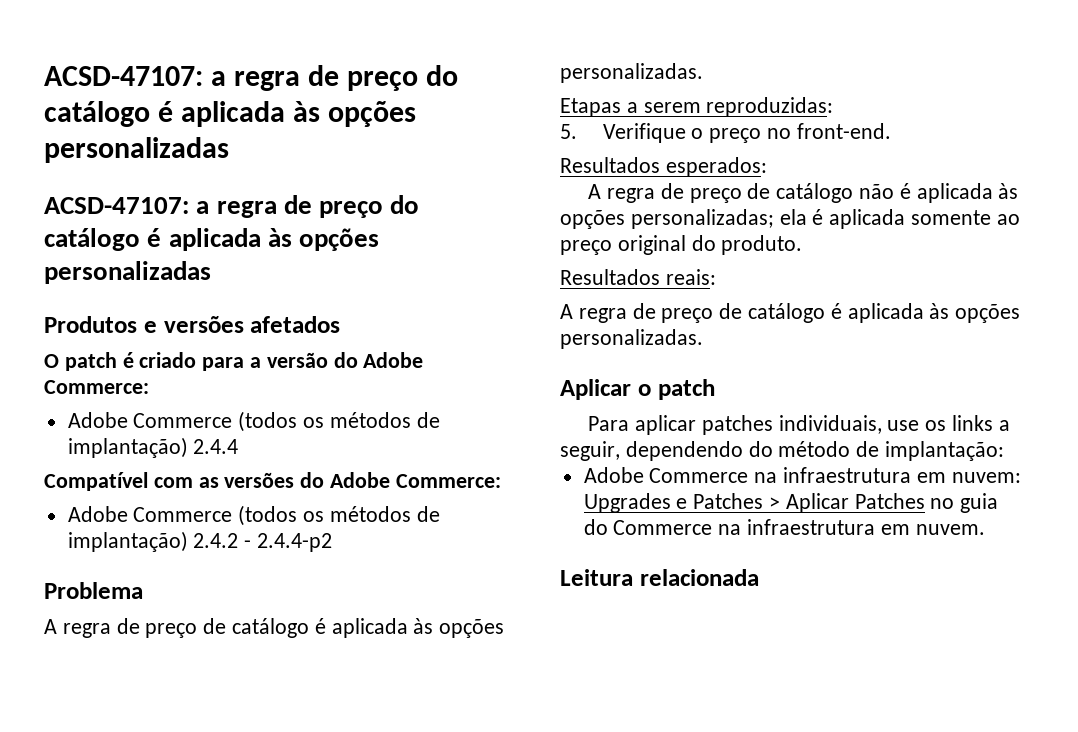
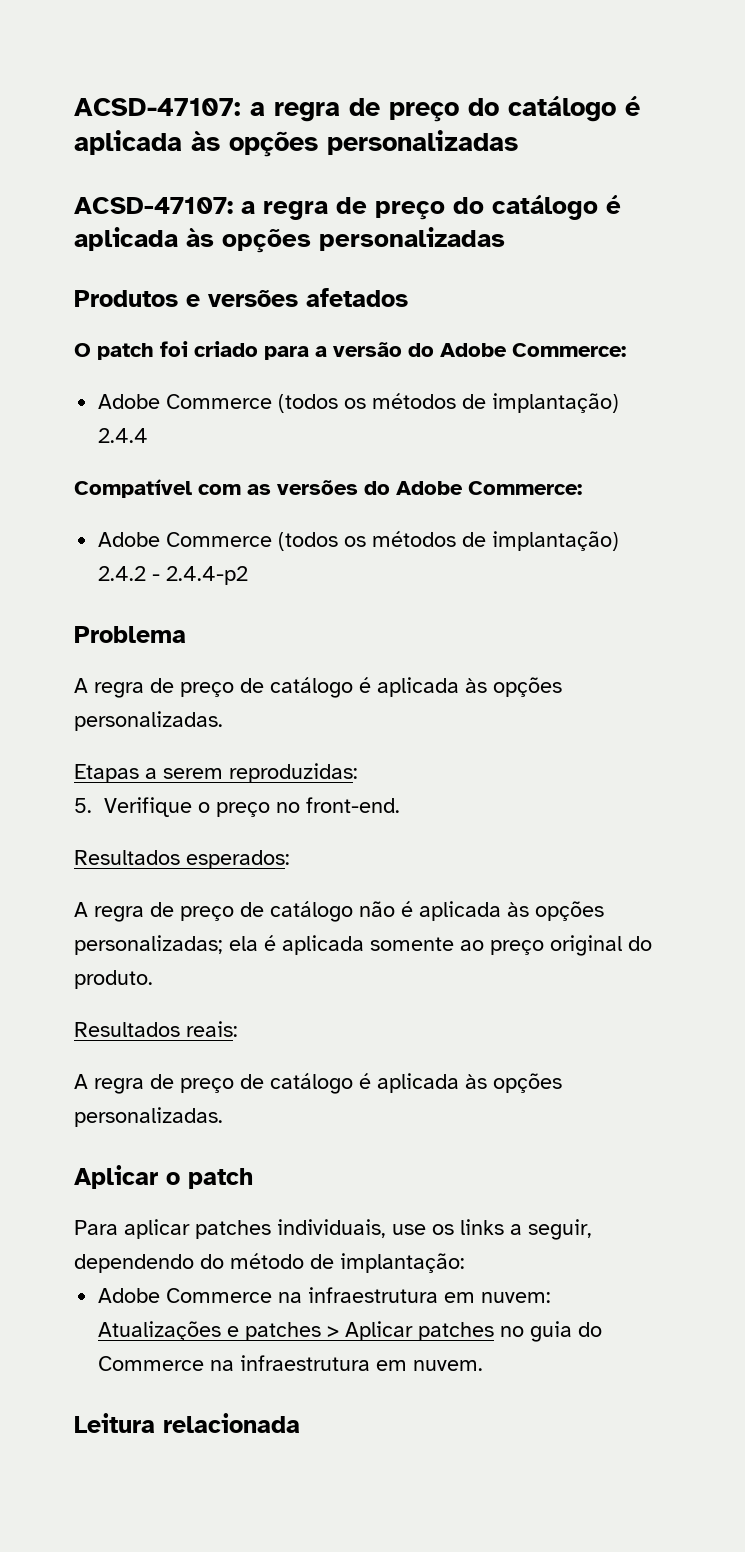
- O patch é criado para a versão do Adobe Commerce:
+ O patch foi criado para a versão do Adobe Commerce:
- Adobe Commerce na infraestrutura em nuvem: Upgrades e Patches > Aplicar Patches no guia do Commerce na infraestrutura em nuvem.
+ Adobe Commerce na infraestrutura em nuvem: Atualizações e patches > Aplicar patches no guia do Commerce na infraestrutura em nuvem.

